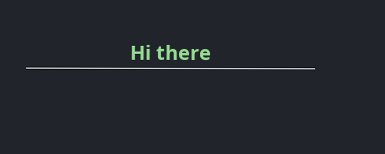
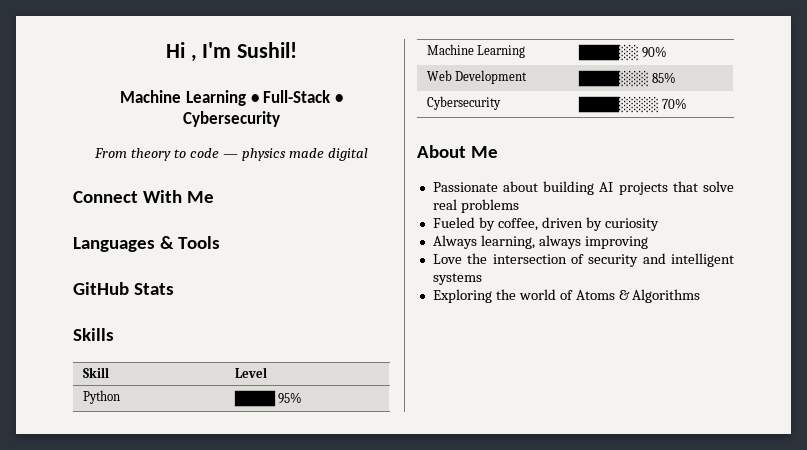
- Hi there
+ Hi , I'm Sushil!
+ Machine Learning • Full-Stack • Cybersecurity
+ From theory to code — physics made digital
+ Connect With Me
+ Languages & Tools
+ GitHub Stats
+ Skills
+ Skill | Level
+ Python | ████ 95%
+ Machine Learning | ████░░ 90%
+ Web Development | ████░░░ 85%
+ Cybersecurity | ████░░░░ 70%
+ About Me
+ Passionate about building AI projects that solve real problems
+ Fueled by coffee, driven by curiosity
+ Always learning, always improving
+ Love the intersection of security and intelligent systems
+ Exploring the world of Atoms & Algorithms

